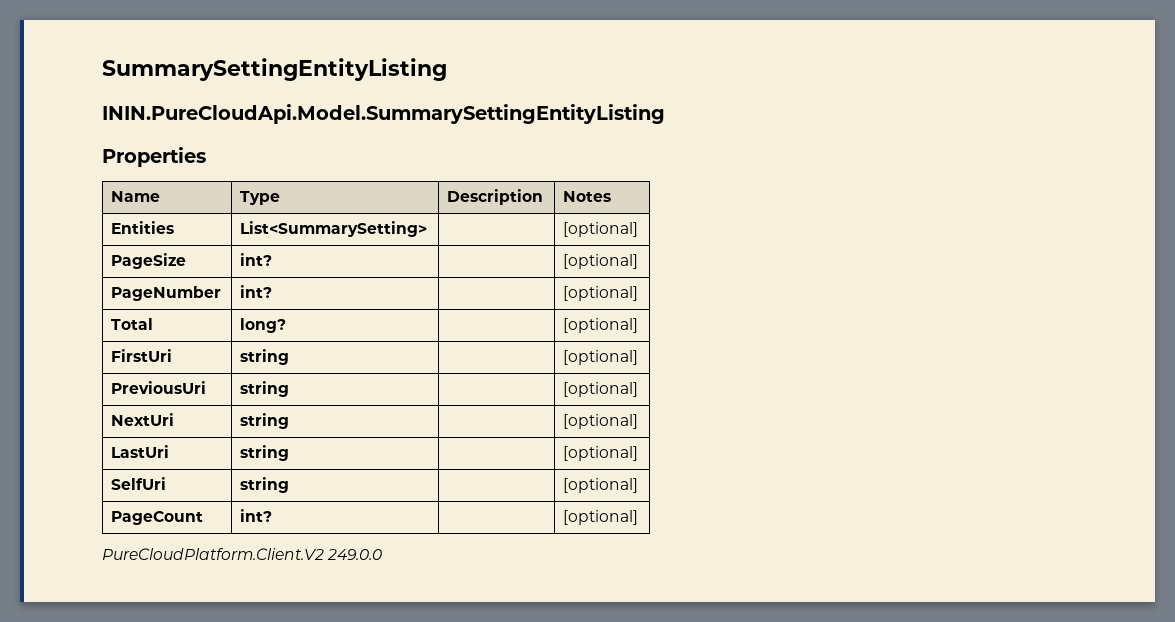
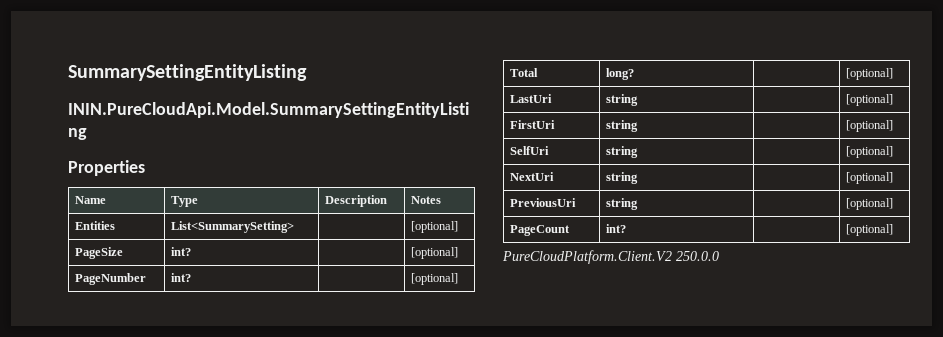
+ LastUri | string | | [optional]
- PreviousUri | string | | [optional]
+ SelfUri | string | | [optional]
- LastUri | string | | [optional]
- SelfUri | string | | [optional]
+ PreviousUri | string | | [optional]
- PureCloudPlatform.Client.V2 249.0.0
+ PureCloudPlatform.Client.V2 250.0.0

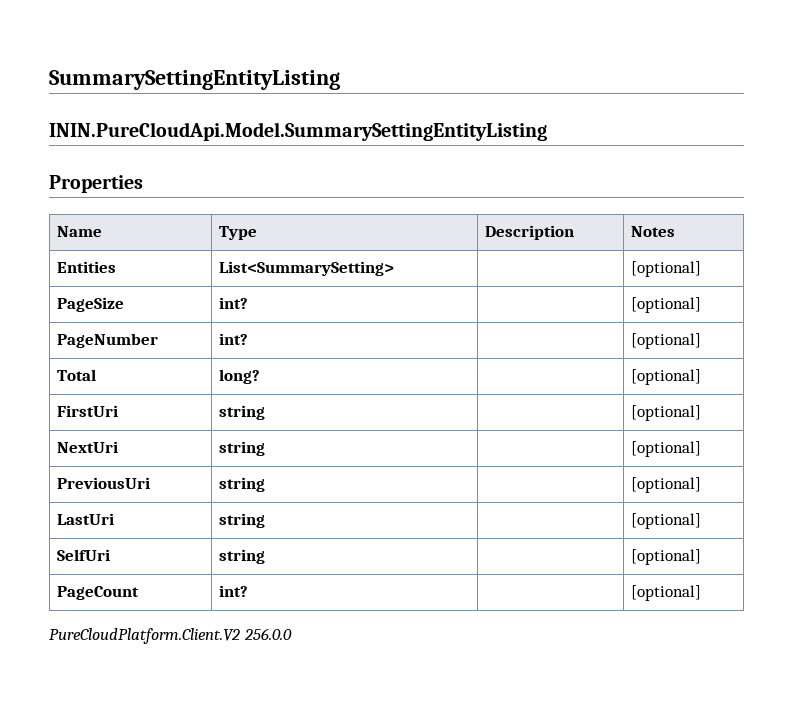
- LastUri | string | | [optional]
- SelfUri | string | | [optional]
+ LastUri | string | | [optional]
+ SelfUri | string | | [optional]
- PureCloudPlatform.Client.V2 250.0.0
+ PureCloudPlatform.Client.V2 256.0.0

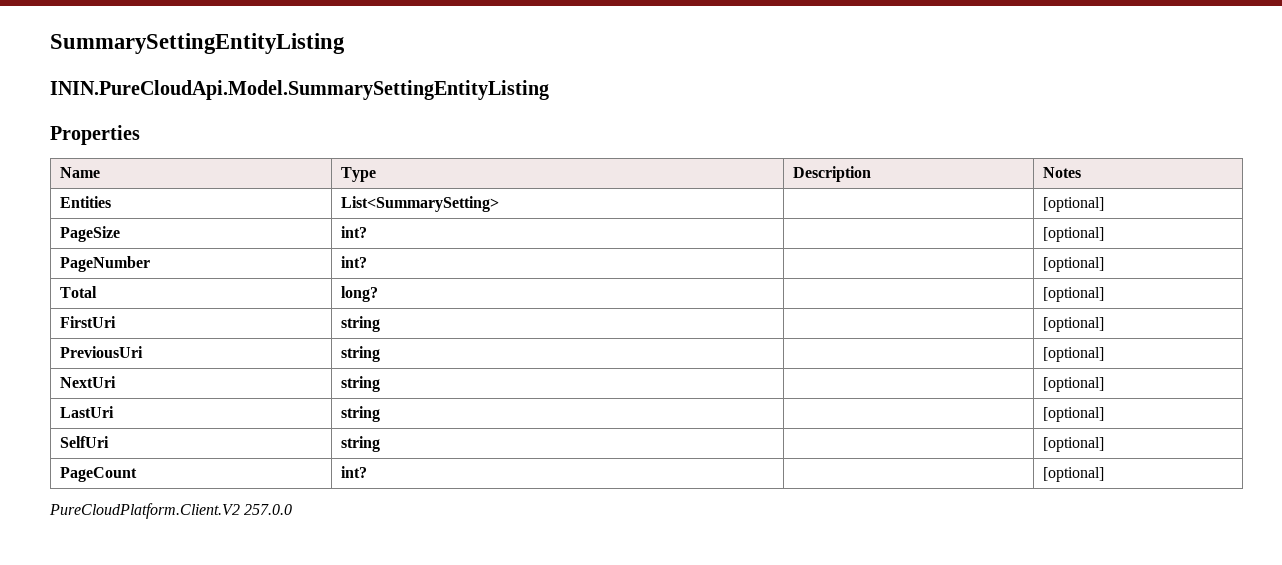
+ PreviousUri | string | | [optional]
  NextUri | string | | [optional]
- PreviousUri | string | | [optional]
- PureCloudPlatform.Client.V2 256.0.0
+ PureCloudPlatform.Client.V2 257.0.0

